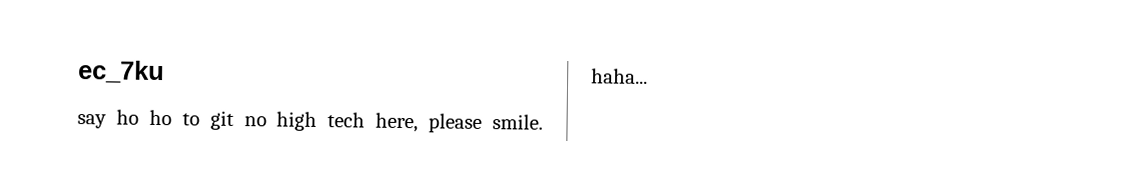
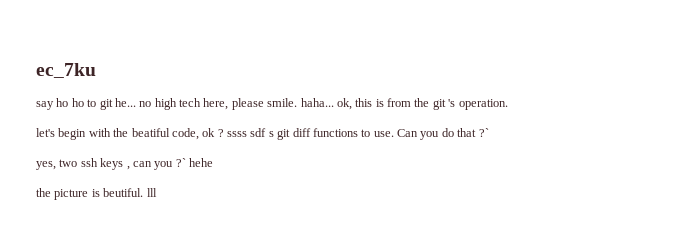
- say ho ho to git no high tech here, please smile. haha...
+ say ho ho to git he... no high tech here, please smile. haha... ok, this is from the git 's operation.
+ let's begin with the beatiful code, ok ? ssss sdf s git diff functions to use. Can you do that ?`
+ yes, two ssh keys , can you ?` hehe
+ the picture is beutiful. lll

